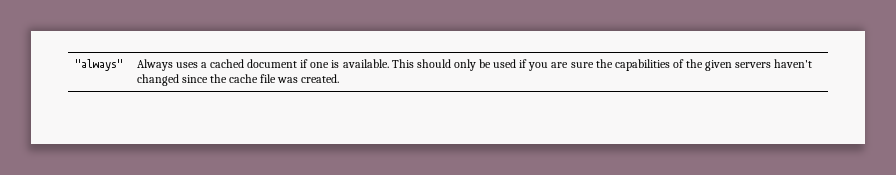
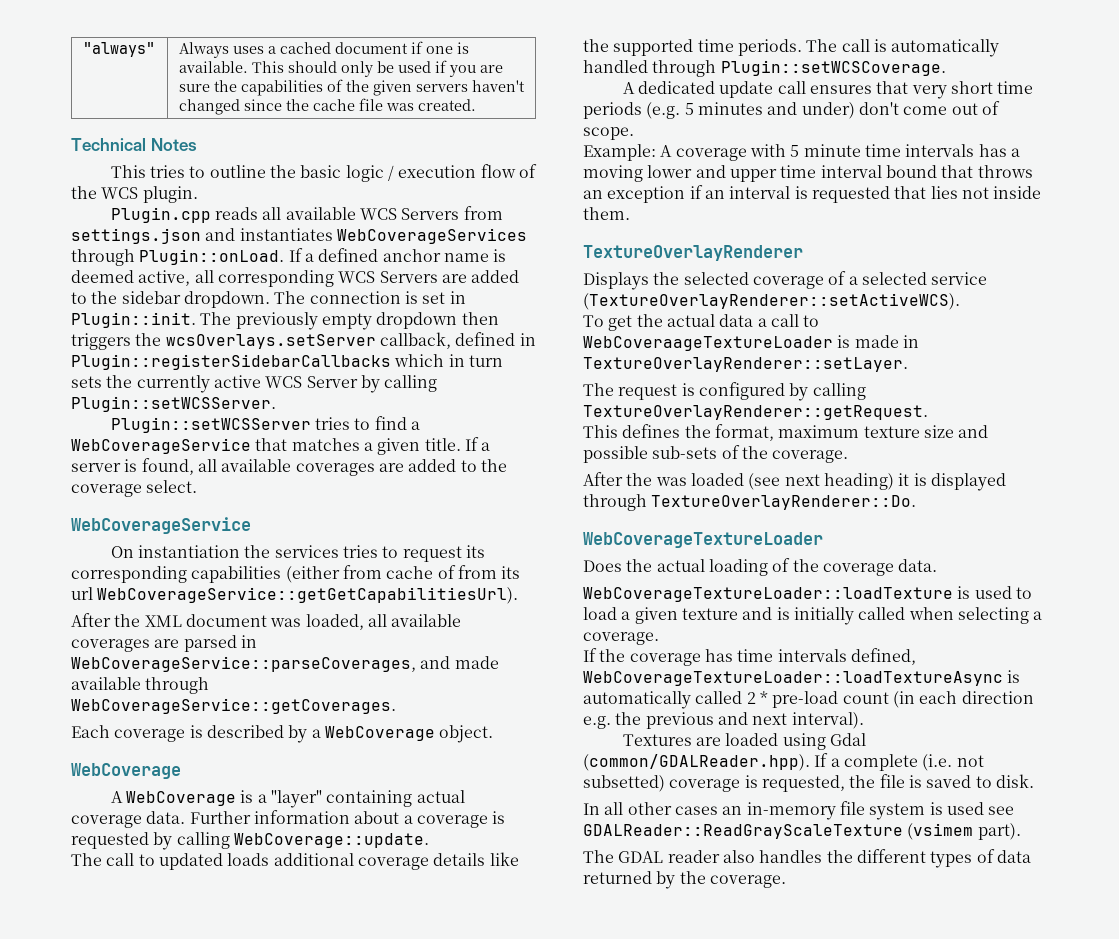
+ Technical Notes
+ This tries to outline the basic logic / execution flow of the WCS plugin.
+ Plugin.cpp reads all available WCS Servers from settings.json and instantiates WebCoverageServices through Plugin::onLoad. If a defined anchor name is deemed active, all corresponding WCS Servers are added to the sidebar dropdown. The connection is set in Plugin::init. The previously empty dropdown then triggers the wcsOverlays.setServer callback, defined in Plugin::registerSidebarCallbacks which in turn sets the currently active WCS Server by calling Plugin::setWCSServer.
+ Plugin::setWCSServer tries to find a WebCoverageService that matches a given title. If a server is found, all available coverages are added to the coverage select.
+ WebCoverageService
+ On instantiation the services tries to request its corresponding capabilities (either from cache of from its url WebCoverageService::getGetCapabilitiesUrl).
+ After the XML document was loaded, all available coverages are parsed in WebCoverageService::parseCoverages, and made available through WebCoverageService::getCoverages.
+ Each coverage is described by a WebCoverage object.
+ WebCoverage
+ A WebCoverage is a "layer" containing actual coverage data. Further information about a coverage is requested by calling WebCoverage::update.
+ The call to updated loads additional coverage details like the supported time periods. The call is automatically handled through Plugin::setWCSCoverage.
+ A dedicated update call ensures that very short time periods (e.g. 5 minutes and under) don't come out of scope.
+ Example: A coverage with 5 minute time intervals has a moving lower and upper time interval bound that throws an exception if an interval is requested that lies not inside them.
+ TextureOverlayRenderer
+ Displays the selected coverage of a selected service (TextureOverlayRenderer::setActiveWCS).
+ To get the actual data a call to WebCoveraageTextureLoader is made in TextureOverlayRenderer::setLayer.
+ The request is configured by calling TextureOverlayRenderer::getRequest.
+ This defines the format, maximum texture size and possible sub-sets of the coverage.
+ After the was loaded (see next heading) it is displayed through TextureOverlayRenderer::Do.
+ WebCoverageTextureLoader
+ Does the actual loading of the coverage data.
+ WebCoverageTextureLoader::loadTexture is used to load a given texture and is initially called when selecting a coverage.
+ If the coverage has time intervals defined, WebCoverageTextureLoader::loadTextureAsync is automatically called 2 * pre-load count (in each direction e.g. the previous and next interval).
+ Textures are loaded using Gdal (common/GDALReader.hpp). If a complete (i.e. not subsetted) coverage is requested, the file is saved to disk.
+ In all other cases an in-memory file system is used see GDALReader::ReadGrayScaleTexture (vsimem part).
+ The GDAL reader also handles the different types of data returned by the coverage.

